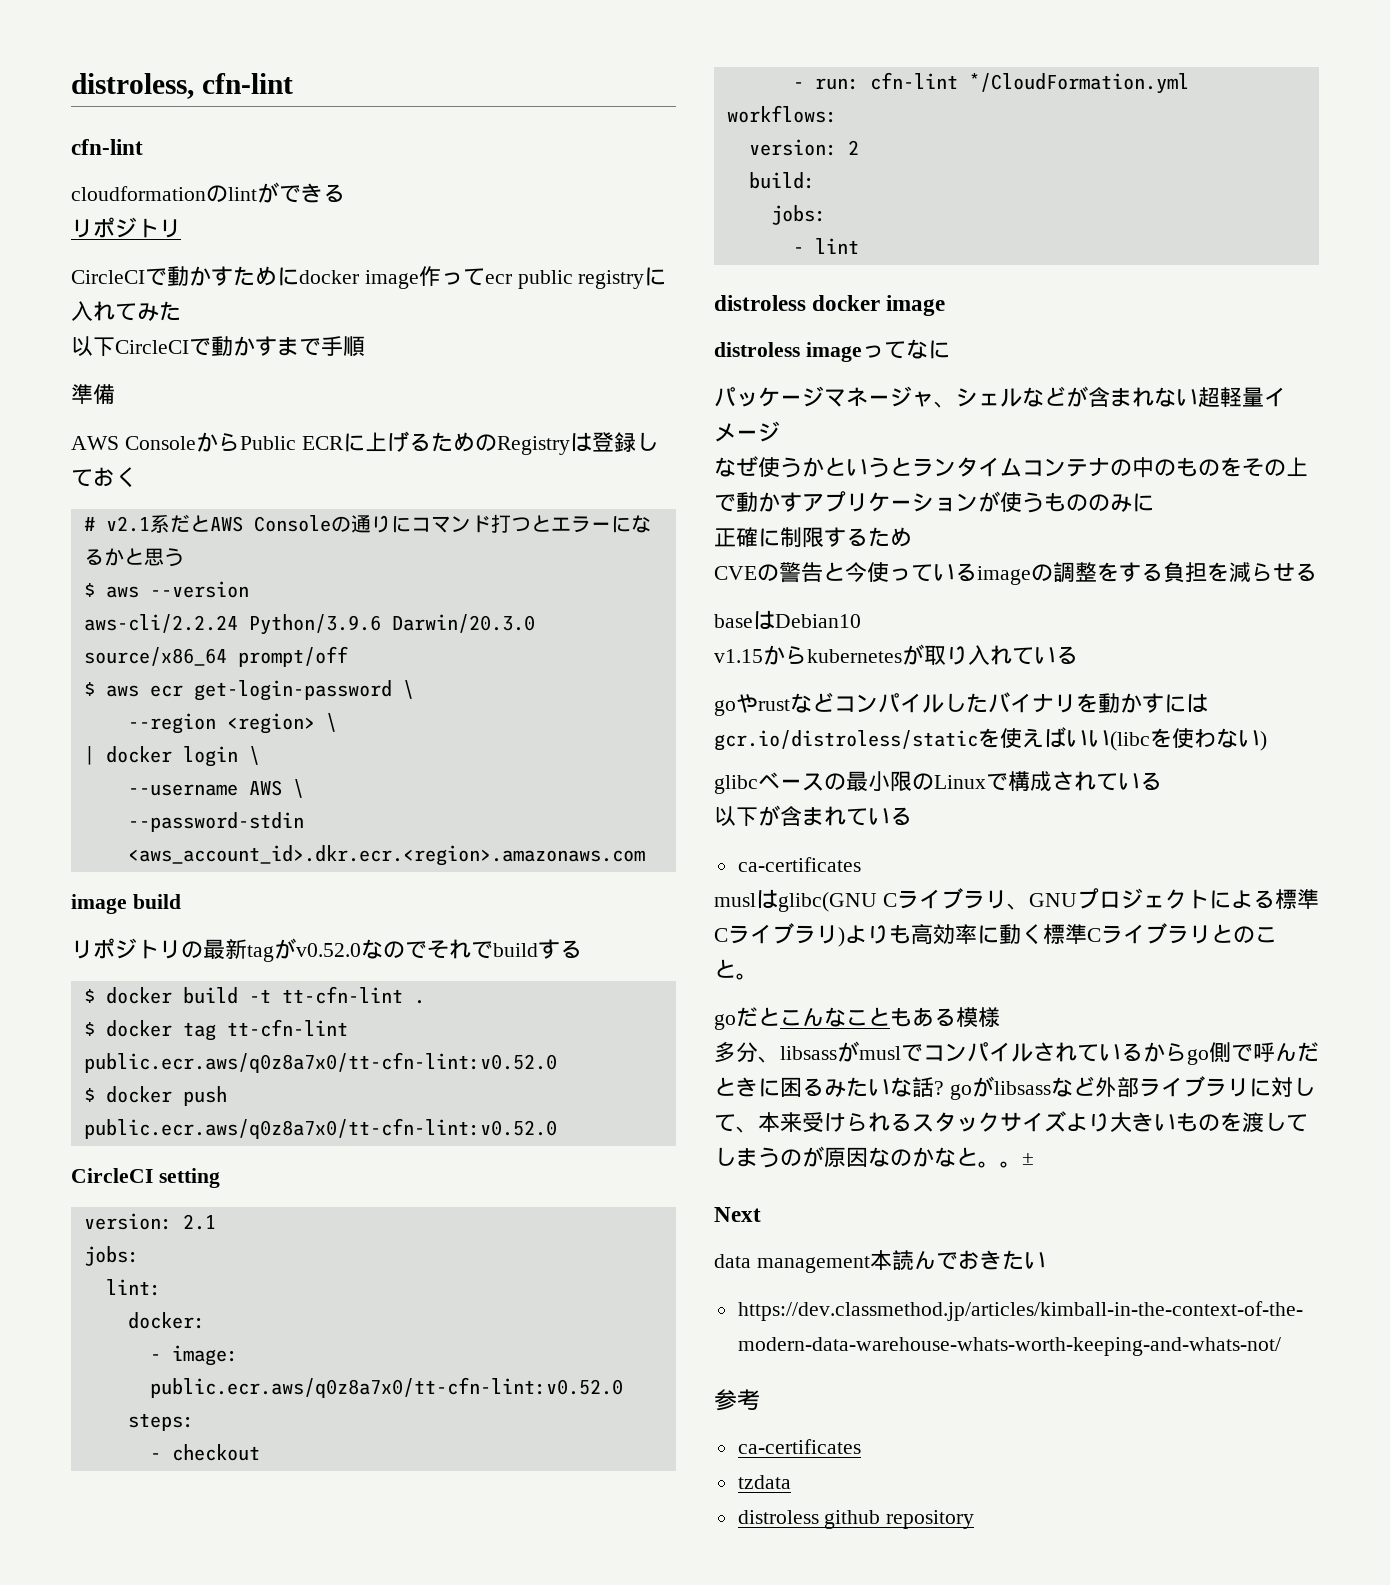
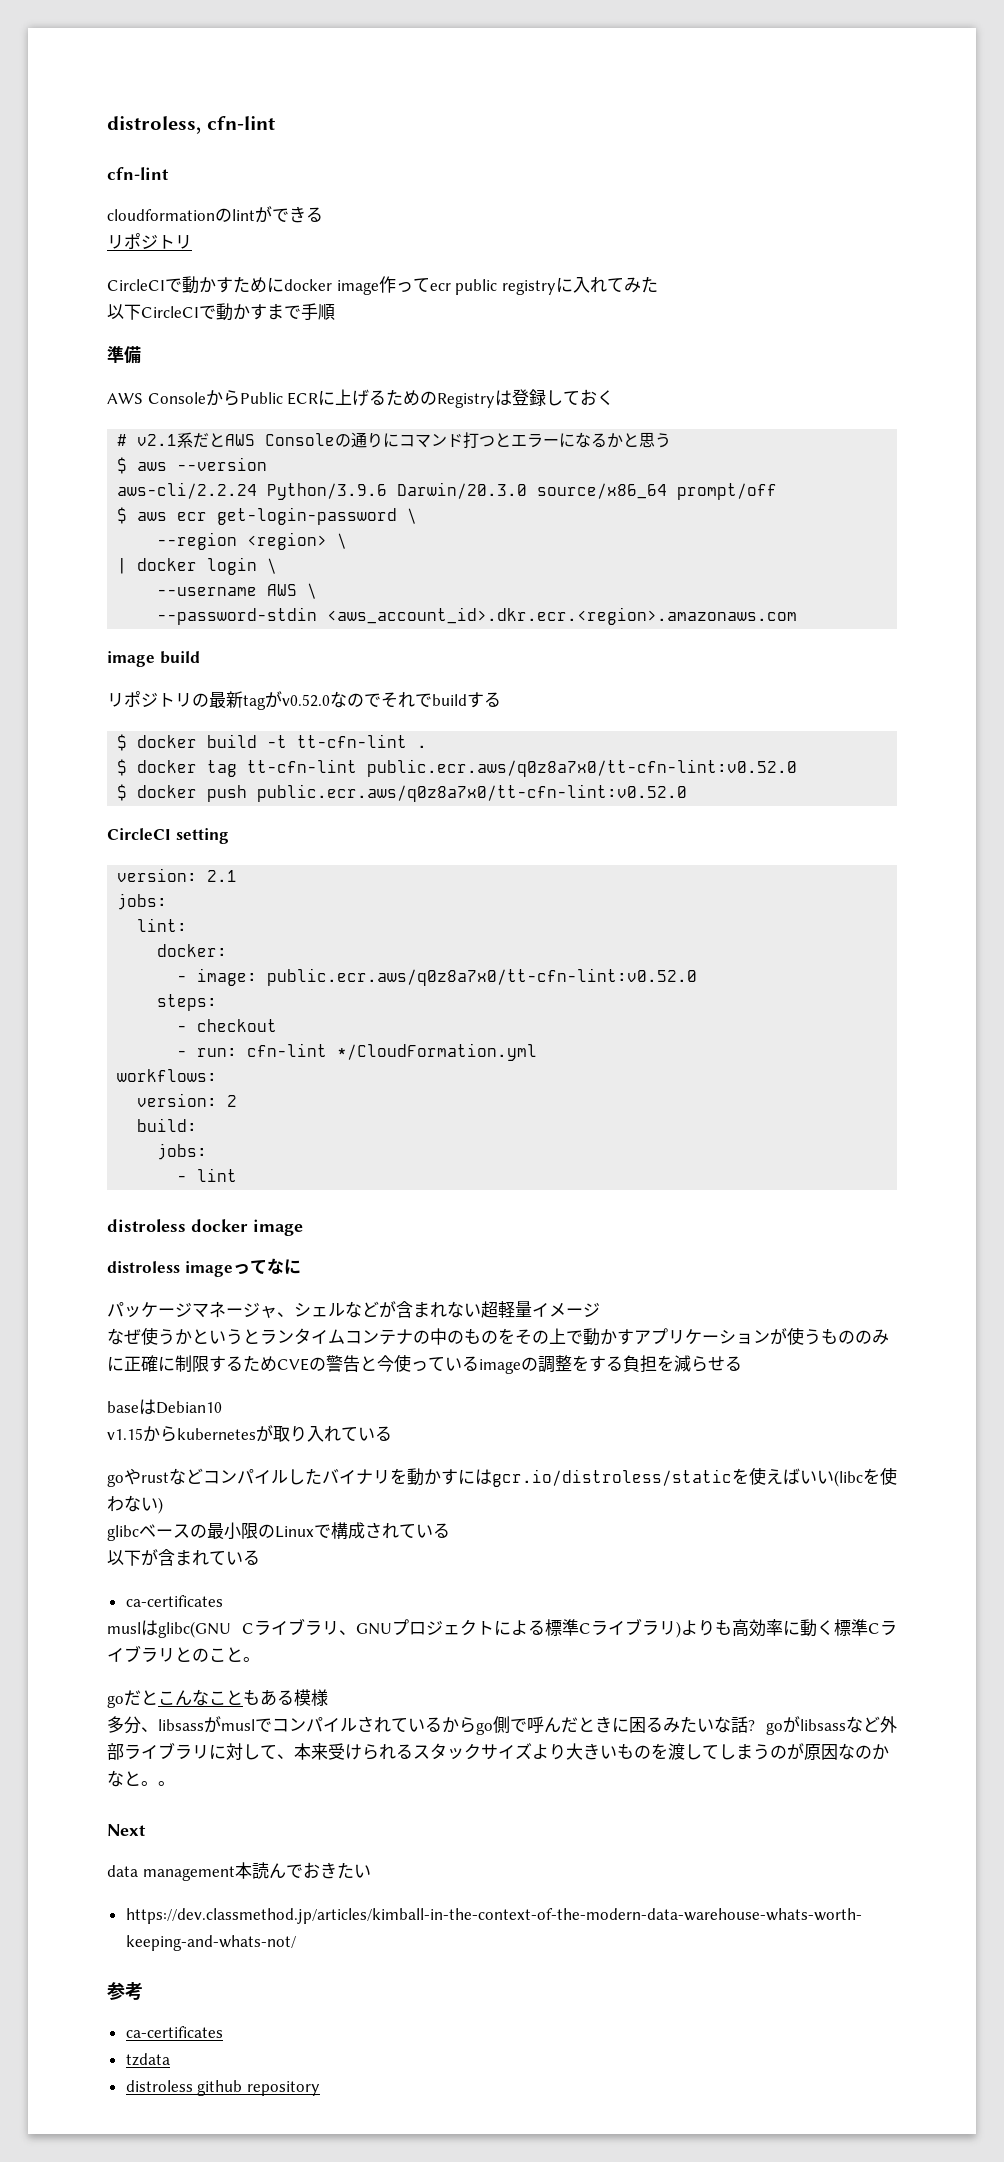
- なぜ使うかというとランタイムコンテナの中のものをその上で動かすアプリケーションが使うもののみに
- 正確に制限するため
- CVEの警告と今使っているimageの調整をする負担を減らせる
+ なぜ使うかというとランタイムコンテナの中のものをその上で動かすアプリケーションが使うもののみに正確に制限するためCVEの警告と今使っているimageの調整をする負担を減らせる
- ±

